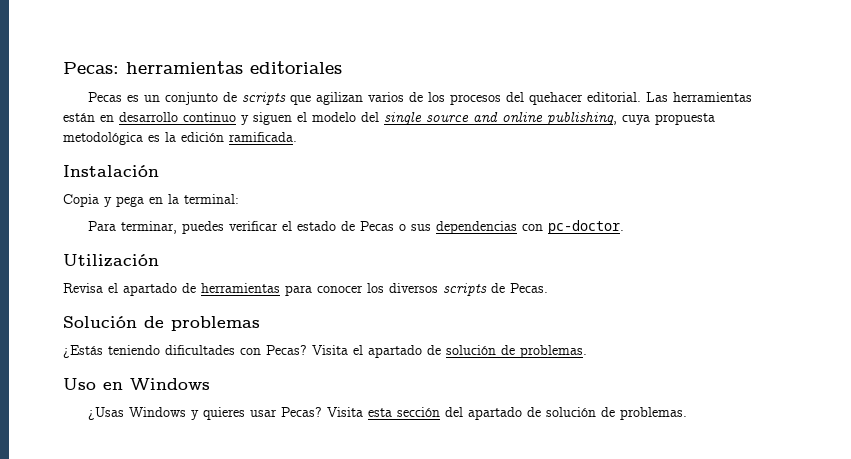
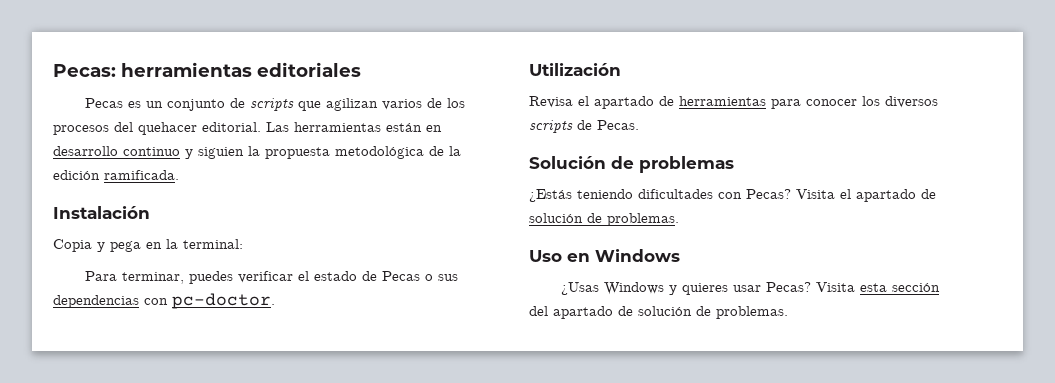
- Las herramientas están en desarrollo continuo y siguen el modelo del single source and online publishing, cuya propuesta metodológica es la edición ramificada.
+ Las herramientas están en desarrollo continuo y siguien la propuesta metodológica de la edición ramificada.

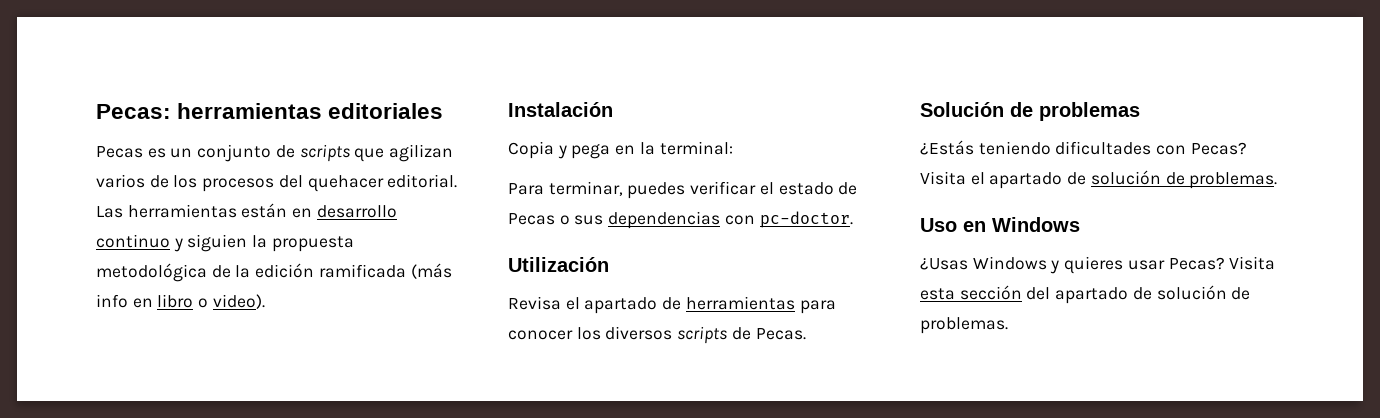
- Las herramientas están en desarrollo continuo y siguien la propuesta metodológica de la edición ramificada.
+ Las herramientas están en desarrollo continuo y siguien la propuesta metodológica de la edición ramificada (más info en libro o video).

